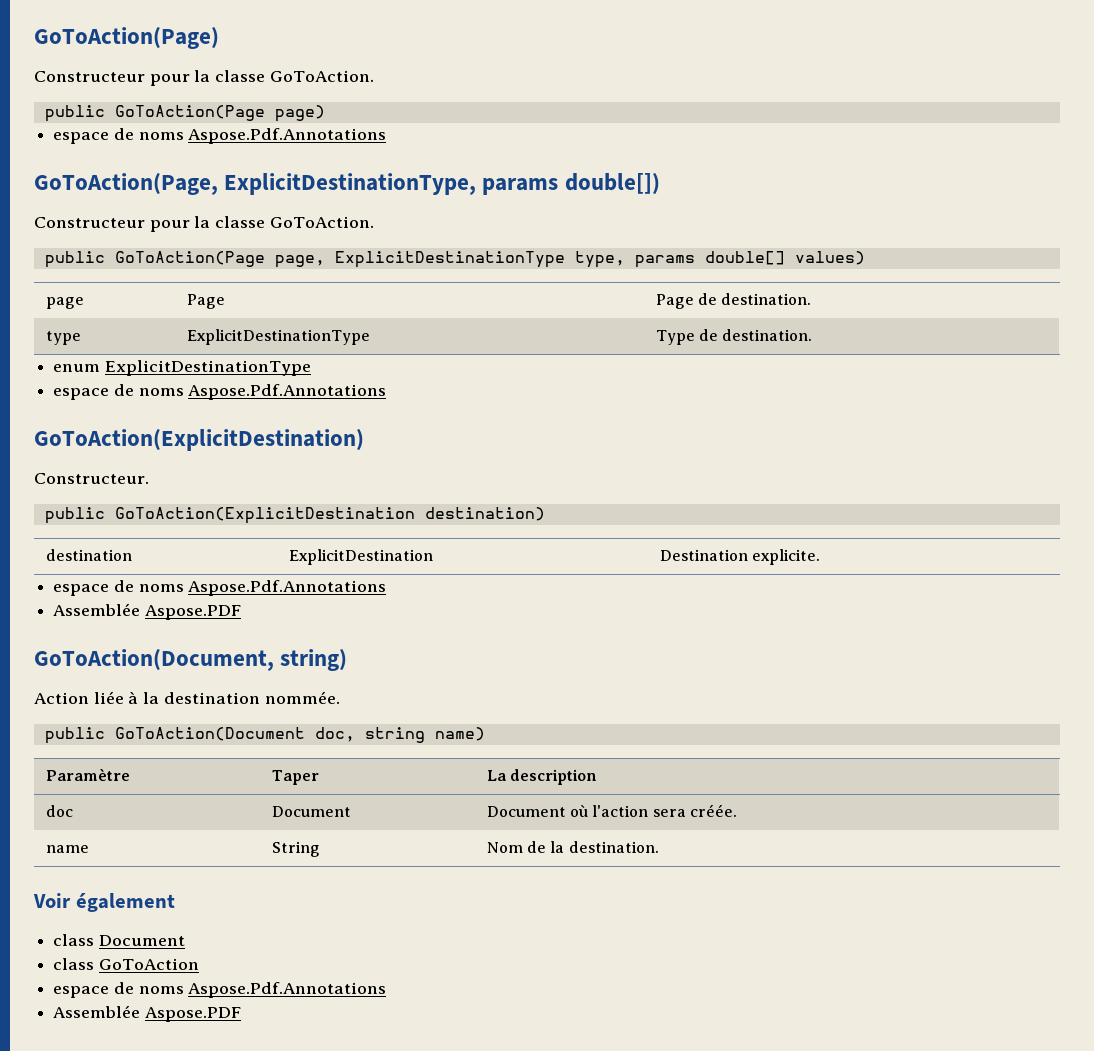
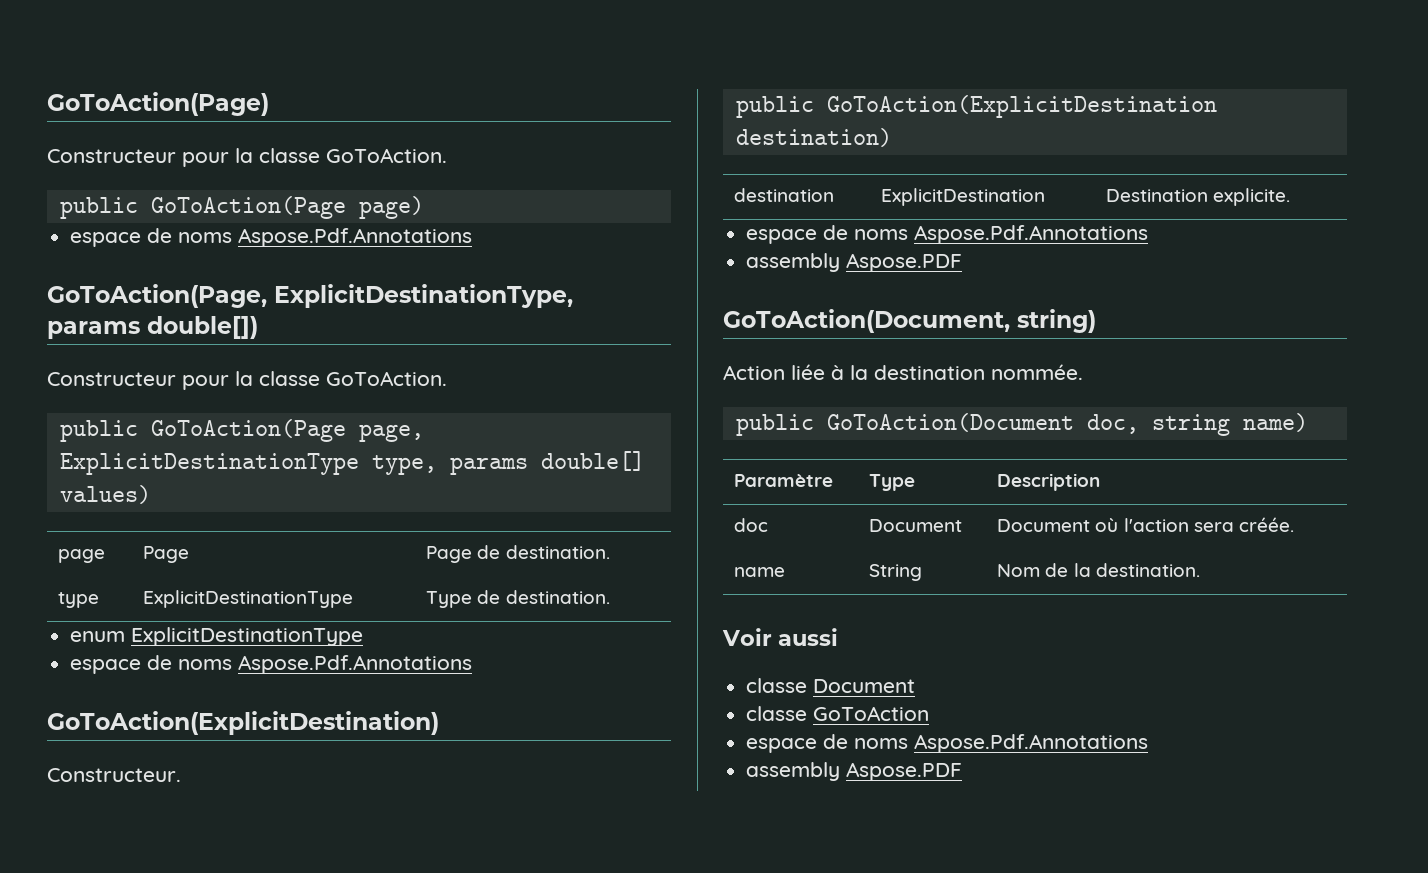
  destination | ExplicitDestination | Destination explicite.
  espace de noms Aspose.Pdf.Annotations
- Assemblée Aspose.PDF
+ assembly Aspose.PDF
- Paramètre | Taper | La description
+ Paramètre | Type | Description
- Voir également
- class Document
+ Voir aussi
+ classe Document
- class GoToAction
+ classe GoToAction
  espace de noms Aspose.Pdf.Annotations
- Assemblée Aspose.PDF
+ assembly Aspose.PDF

